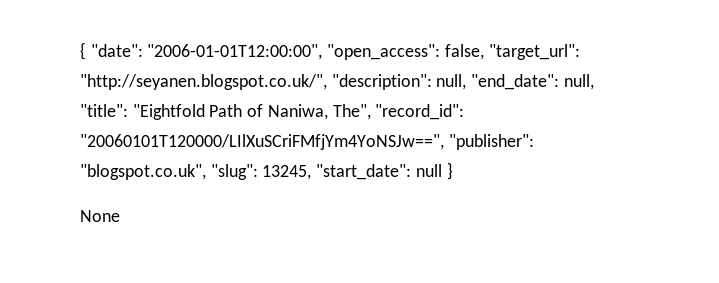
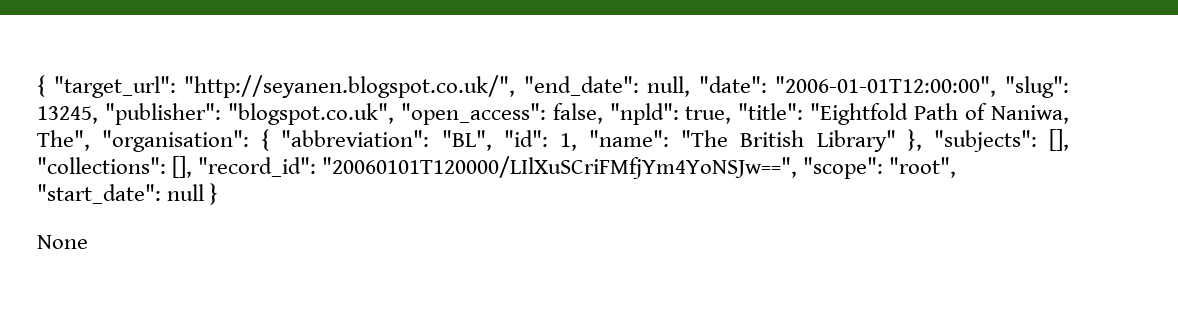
- { "date": "2006-01-01T12:00:00", "open_access": false, "target_url": "http://seyanen.blogspot.co.uk/", "description": null, "end_date": null, "title": "Eightfold Path of Naniwa, The", "record_id": "20060101T120000/LIlXuSCriFMfjYm4YoNSJw==", "publisher": "blogspot.co.uk", "slug": 13245, "start_date": null }
+ { "target_url": "http://seyanen.blogspot.co.uk/", "end_date": null, "date": "2006-01-01T12:00:00", "slug": 13245, "publisher": "blogspot.co.uk", "open_access": false, "npld": true, "title": "Eightfold Path of Naniwa, The", "organisation": { "abbreviation": "BL", "id": 1, "name": "The British Library" }, "subjects": [], "collections": [], "record_id": "20060101T120000/LIlXuSCriFMfjYm4YoNSJw==", "scope": "root", "start_date": null }

